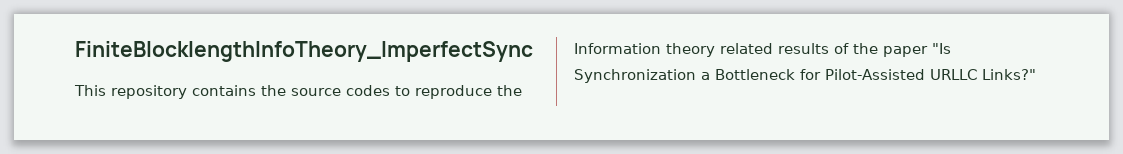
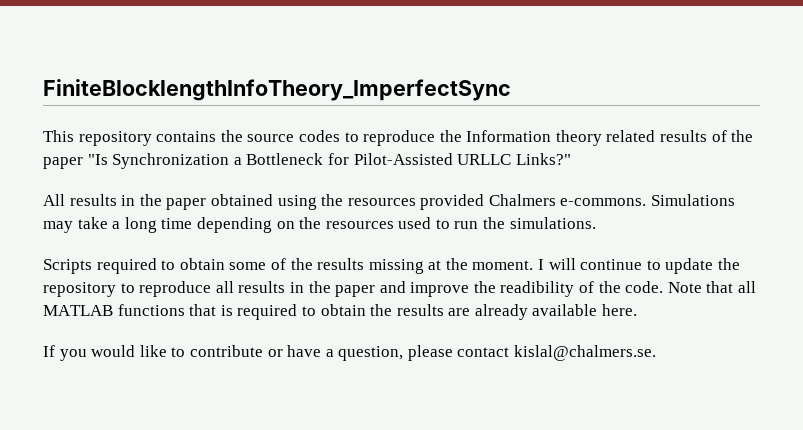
+ All results in the paper obtained using the resources provided Chalmers e-commons. Simulations may take a long time depending on the resources used to run the simulations.
+ Scripts required to obtain some of the results missing at the moment. I will continue to update the repository to reproduce all results in the paper and improve the readibility of the code. Note that all MATLAB functions that is required to obtain the results are already available here.
+ If you would like to contribute or have a question, please contact kislal@chalmers.se.

